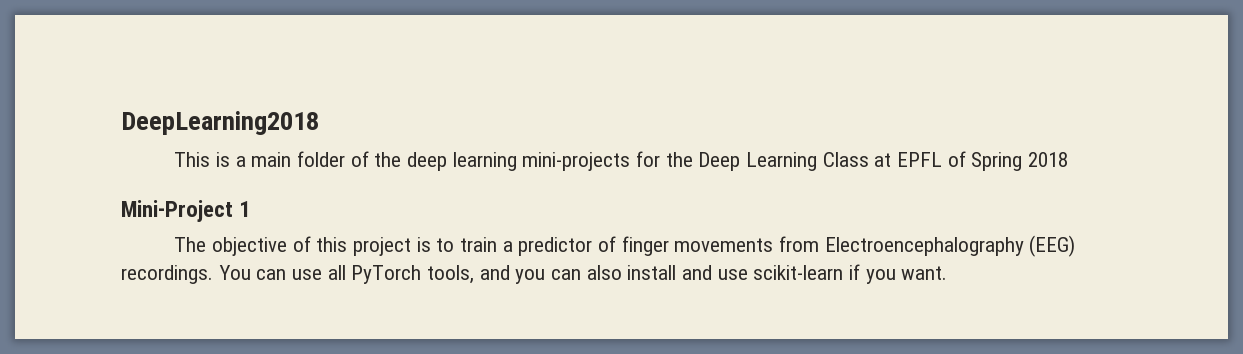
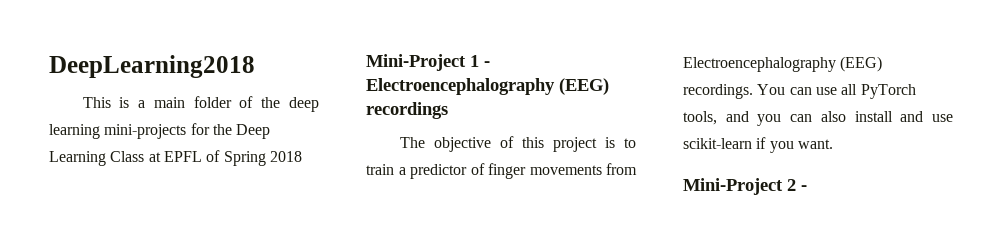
- Mini-Project 1
+ Mini-Project 1 - Electroencephalography (EEG) recordings
+ Mini-Project 2 -

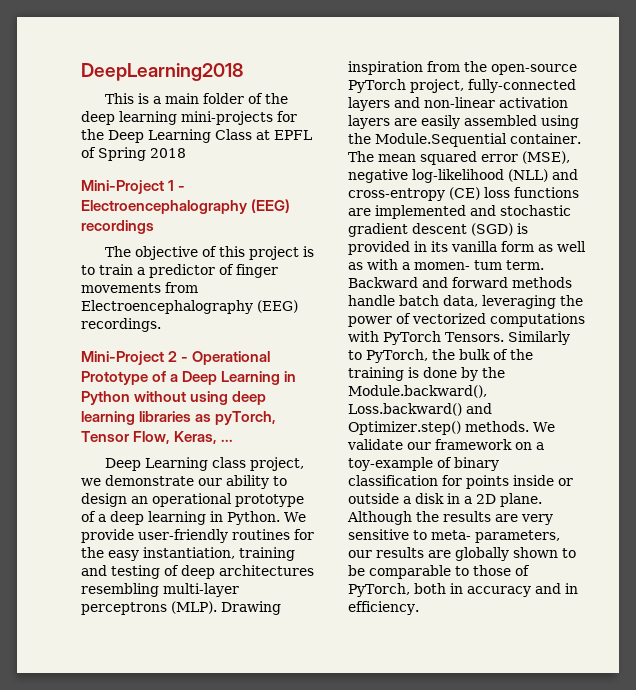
- The objective of this project is to train a predictor of finger movements from Electroencephalography (EEG) recordings. You can use all PyTorch tools, and you can also install and use scikit-learn if you want.
- Mini-Project 2 -
+ The objective of this project is to train a predictor of finger movements from Electroencephalography (EEG) recordings.
+ Mini-Project 2 - Operational Prototype of a Deep Learning in Python without using deep learning libraries as pyTorch, Tensor Flow, Keras, ...
+ Deep Learning class project, we demonstrate our ability to design an operational prototype of a deep learning in Python. We provide user-friendly routines for the easy instantiation, training and testing of deep architectures resembling multi-layer perceptrons (MLP). Drawing inspiration from the open-source PyTorch project, fully-connected layers and non-linear activation layers are easily assembled using the Module.Sequential container. The mean squared error (MSE), negative log-likelihood (NLL) and cross-entropy (CE) loss functions are implemented and stochastic gradient descent (SGD) is provided in its vanilla form as well as with a momen- tum term. Backward and forward methods handle batch data, leveraging the power of vectorized computations with PyTorch Tensors. Similarly to PyTorch, the bulk of the training is done by the Module.backward(), Loss.backward() and Optimizer.step() methods. We validate our framework on a toy-example of binary classification for points inside or outside a disk in a 2D plane. Although the results are very sensitive to meta- parameters, our results are globally shown to be comparable to those of PyTorch, both in accuracy and in efficiency.

